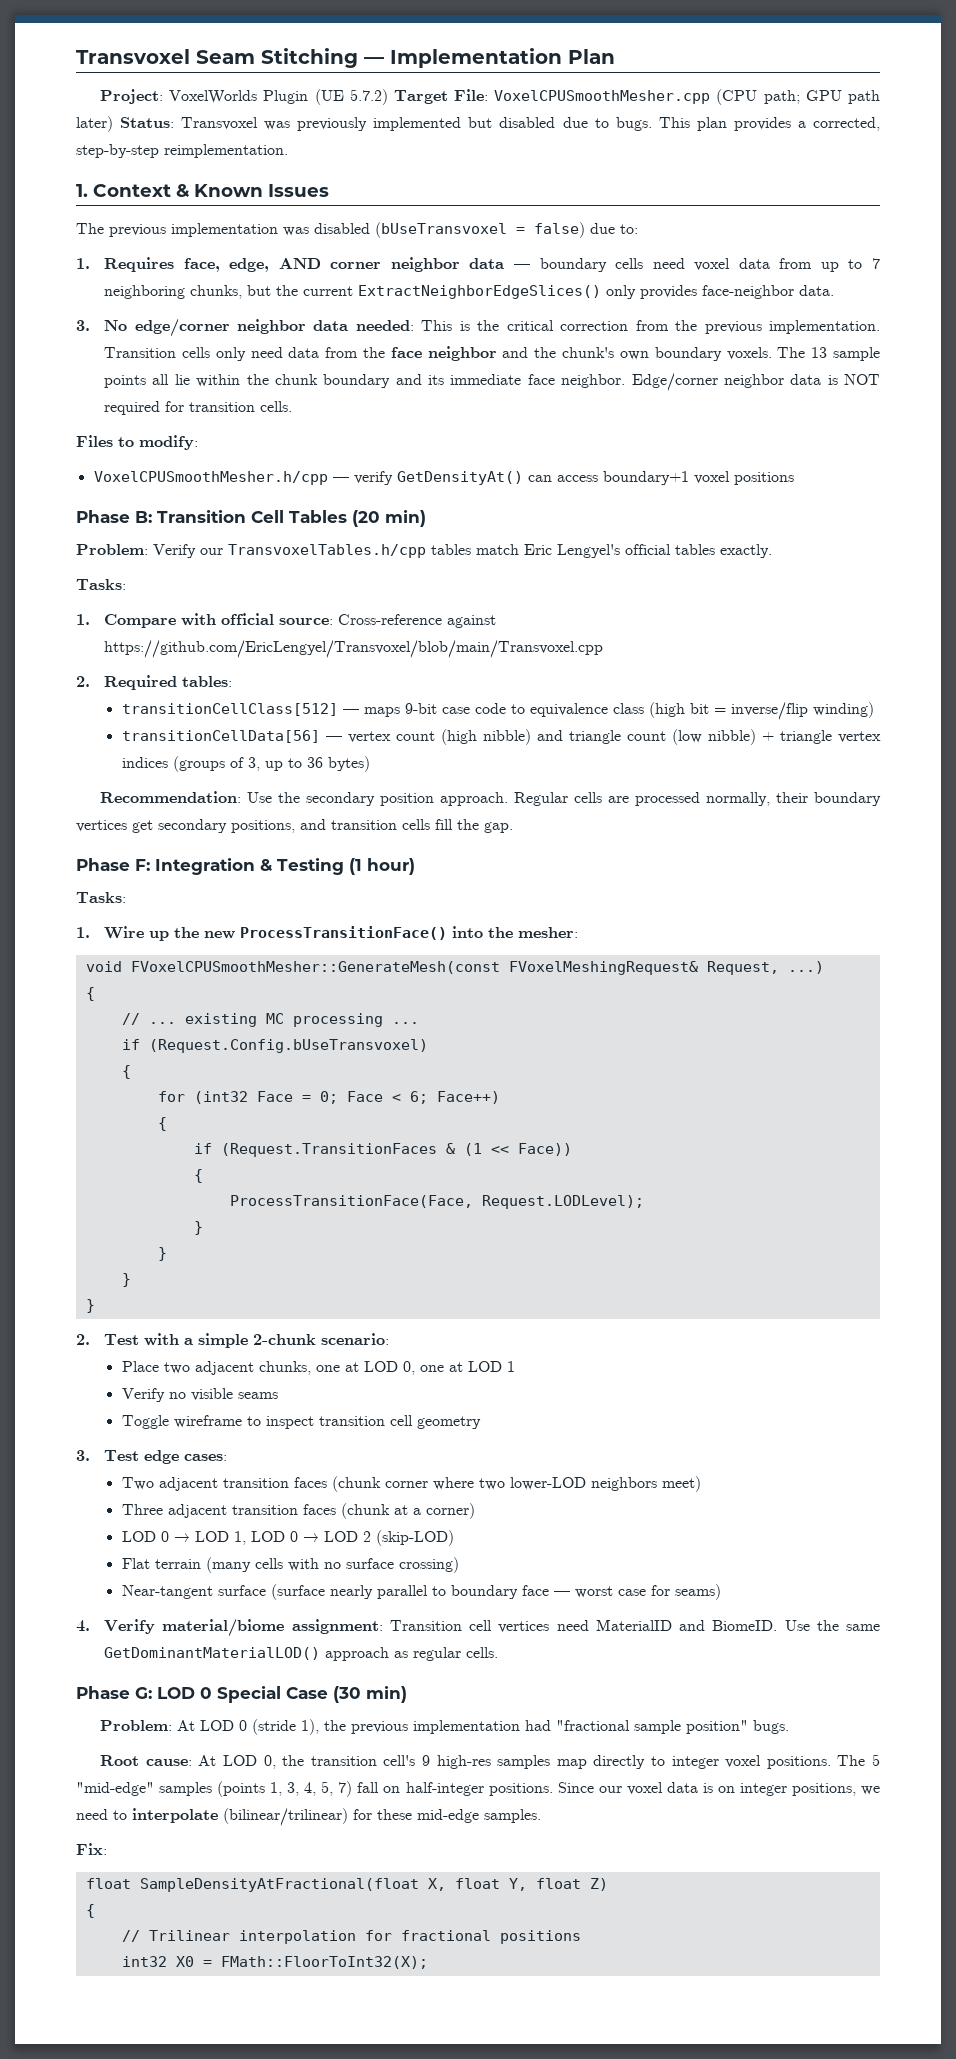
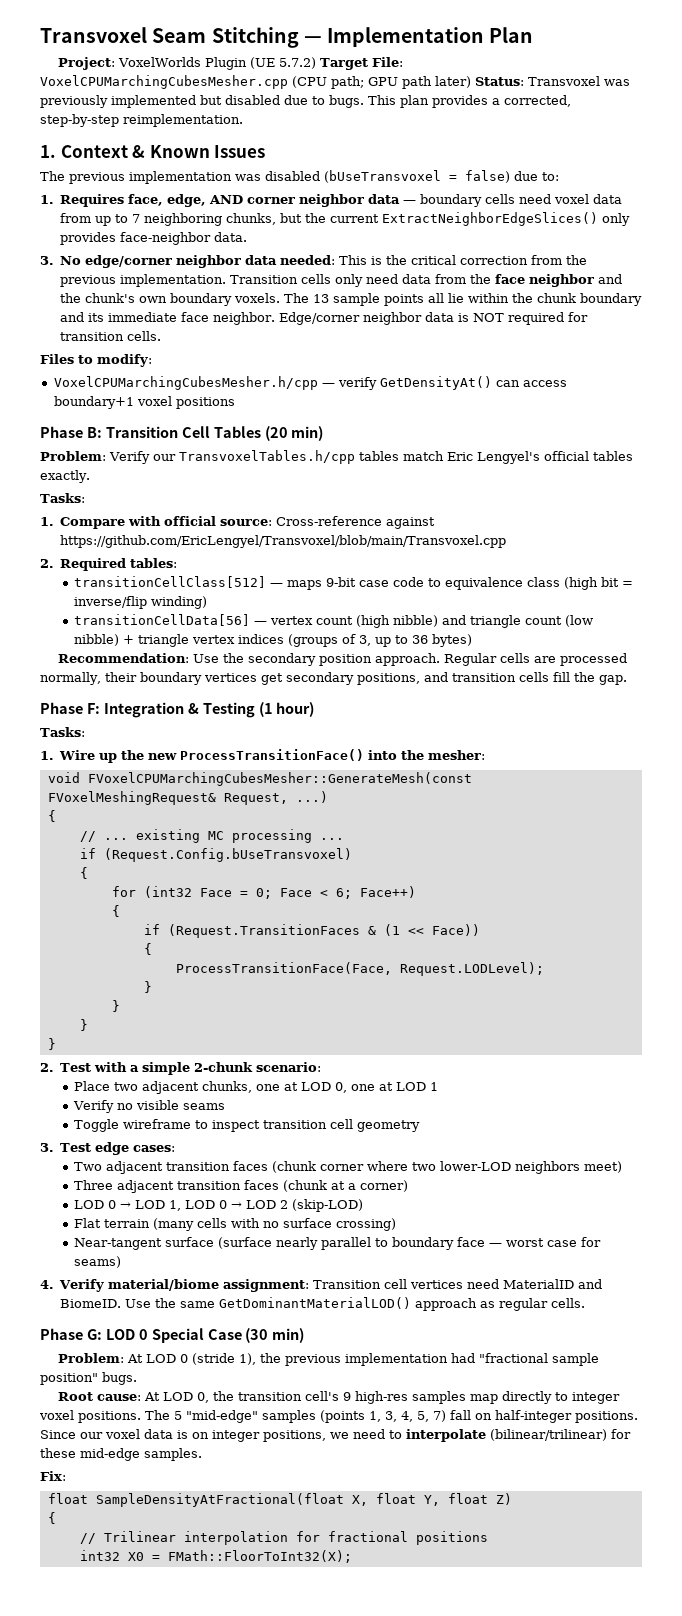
- Project: VoxelWorlds Plugin (UE 5.7.2) Target File: VoxelCPUSmoothMesher.cpp (CPU path; GPU path later) Status: Transvoxel was previously implemented but disabled due to bugs.
+ Project: VoxelWorlds Plugin (UE 5.7.2) Target File: VoxelCPUMarchingCubesMesher.cpp (CPU path; GPU path later) Status: Transvoxel was previously implemented but disabled due to bugs.
- VoxelCPUSmoothMesher.h/cpp — verify GetDensityAt() can access boundary+1 voxel positions
+ VoxelCPUMarchingCubesMesher.h/cpp — verify GetDensityAt() can access boundary+1 voxel positions
- void FVoxelCPUSmoothMesher::GenerateMesh(const FVoxelMeshingRequest& Request, ...)
+ void FVoxelCPUMarchingCubesMesher::GenerateMesh(const FVoxelMeshingRequest& Request, ...)

